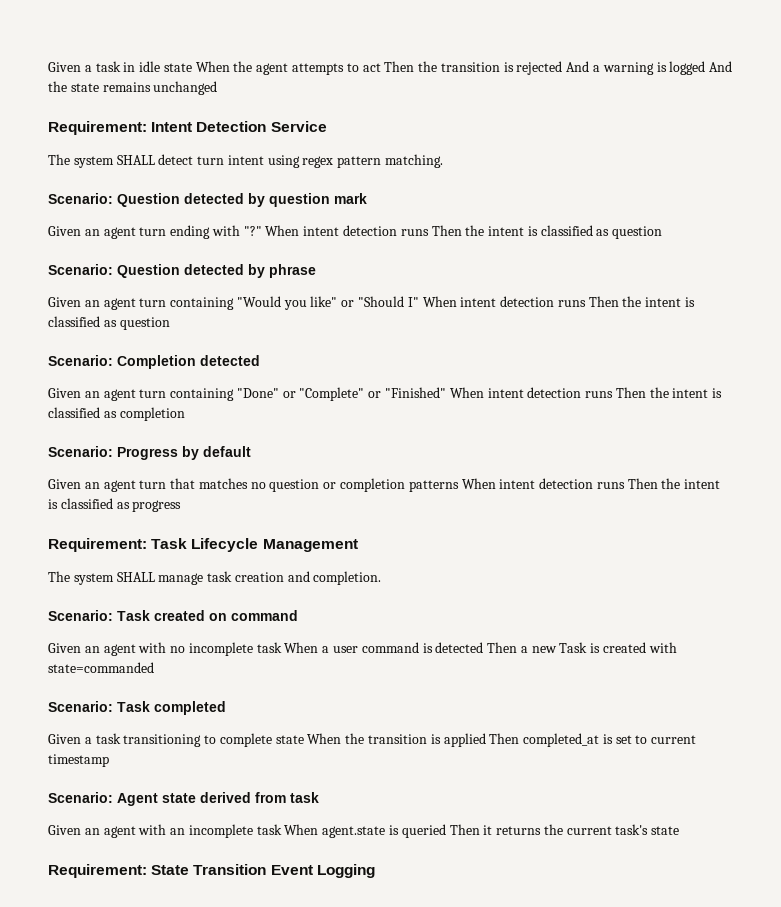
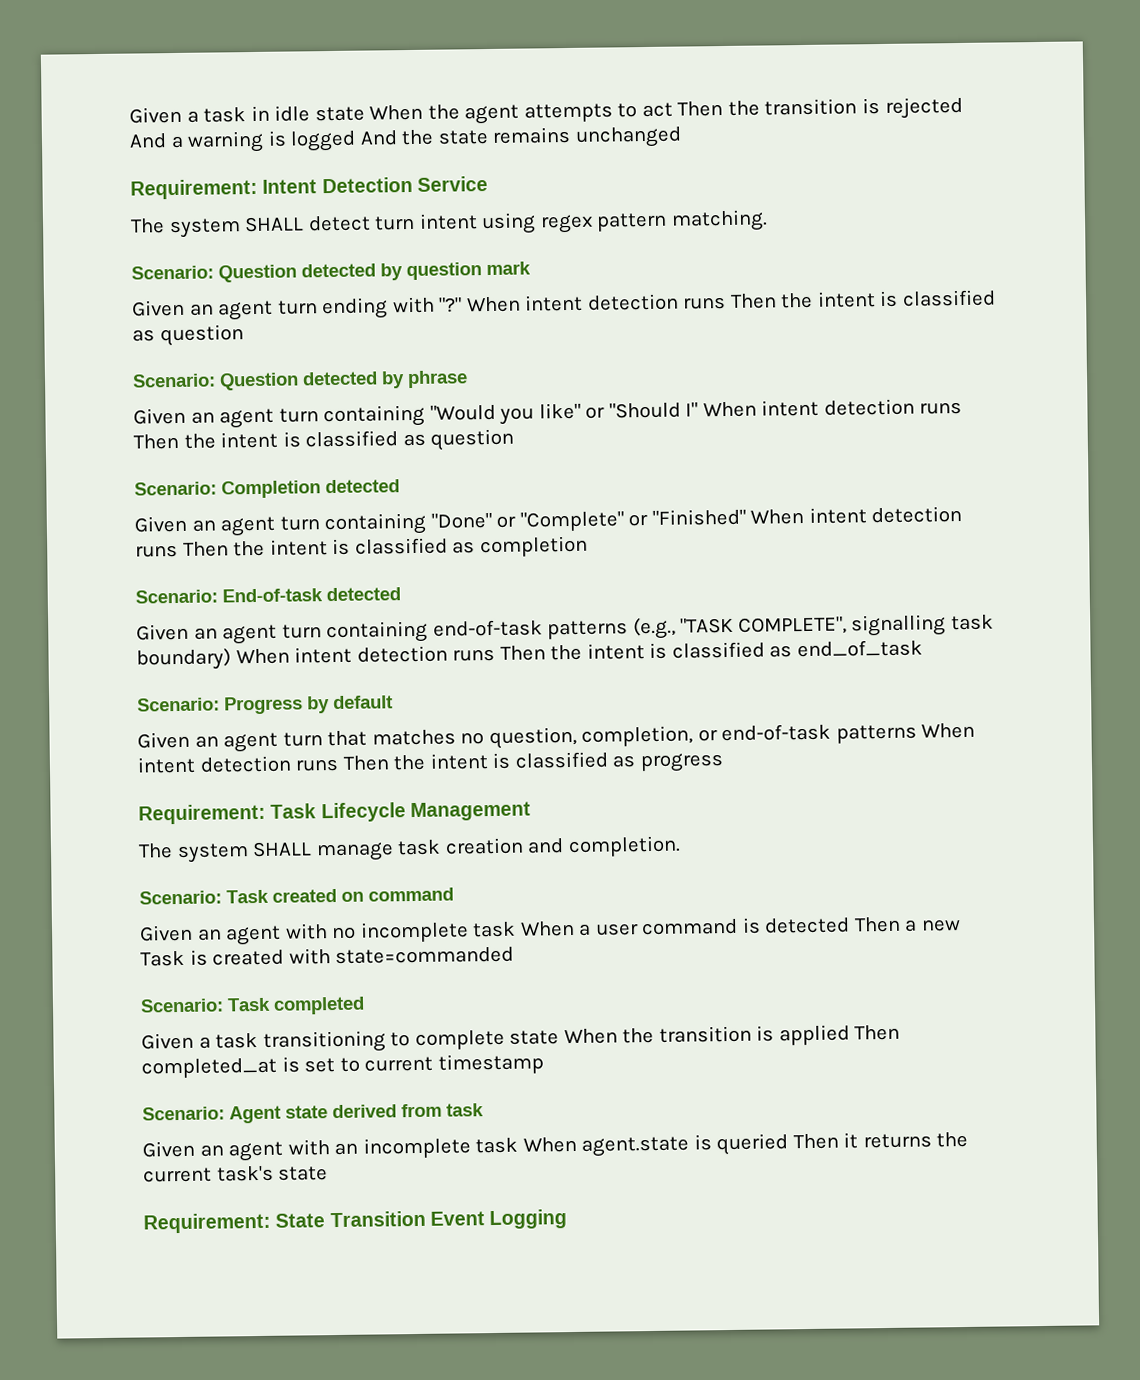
+ Scenario: End-of-task detected
+ Given an agent turn containing end-of-task patterns (e.g., "TASK COMPLETE", signalling task boundary) When intent detection runs Then the intent is classified as end_of_task
- Given an agent turn that matches no question or completion patterns When intent detection runs Then the intent is classified as progress
+ Given an agent turn that matches no question, completion, or end-of-task patterns When intent detection runs Then the intent is classified as progress

